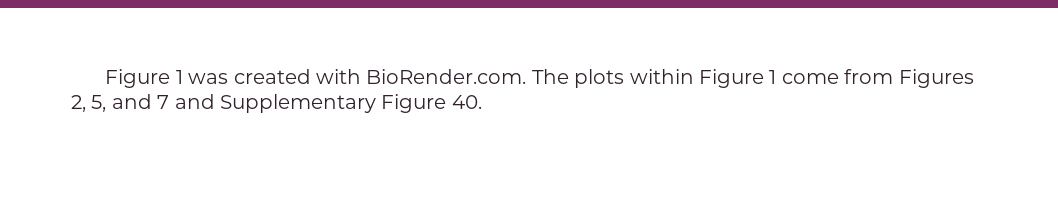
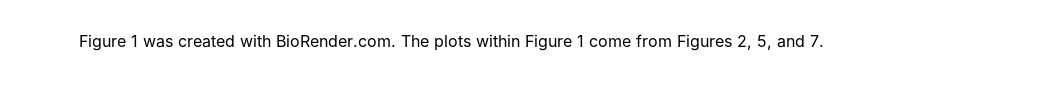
- Figure 1 was created with BioRender.com. The plots within Figure 1 come from Figures 2, 5, and 7 and Supplementary Figure 40.
+ Figure 1 was created with BioRender.com. The plots within Figure 1 come from Figures 2, 5, and 7.

